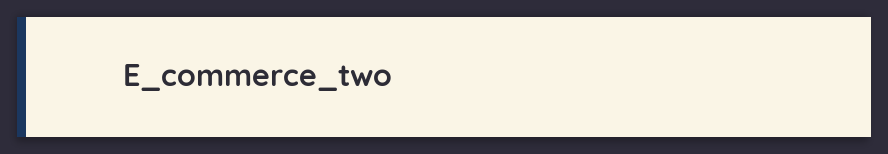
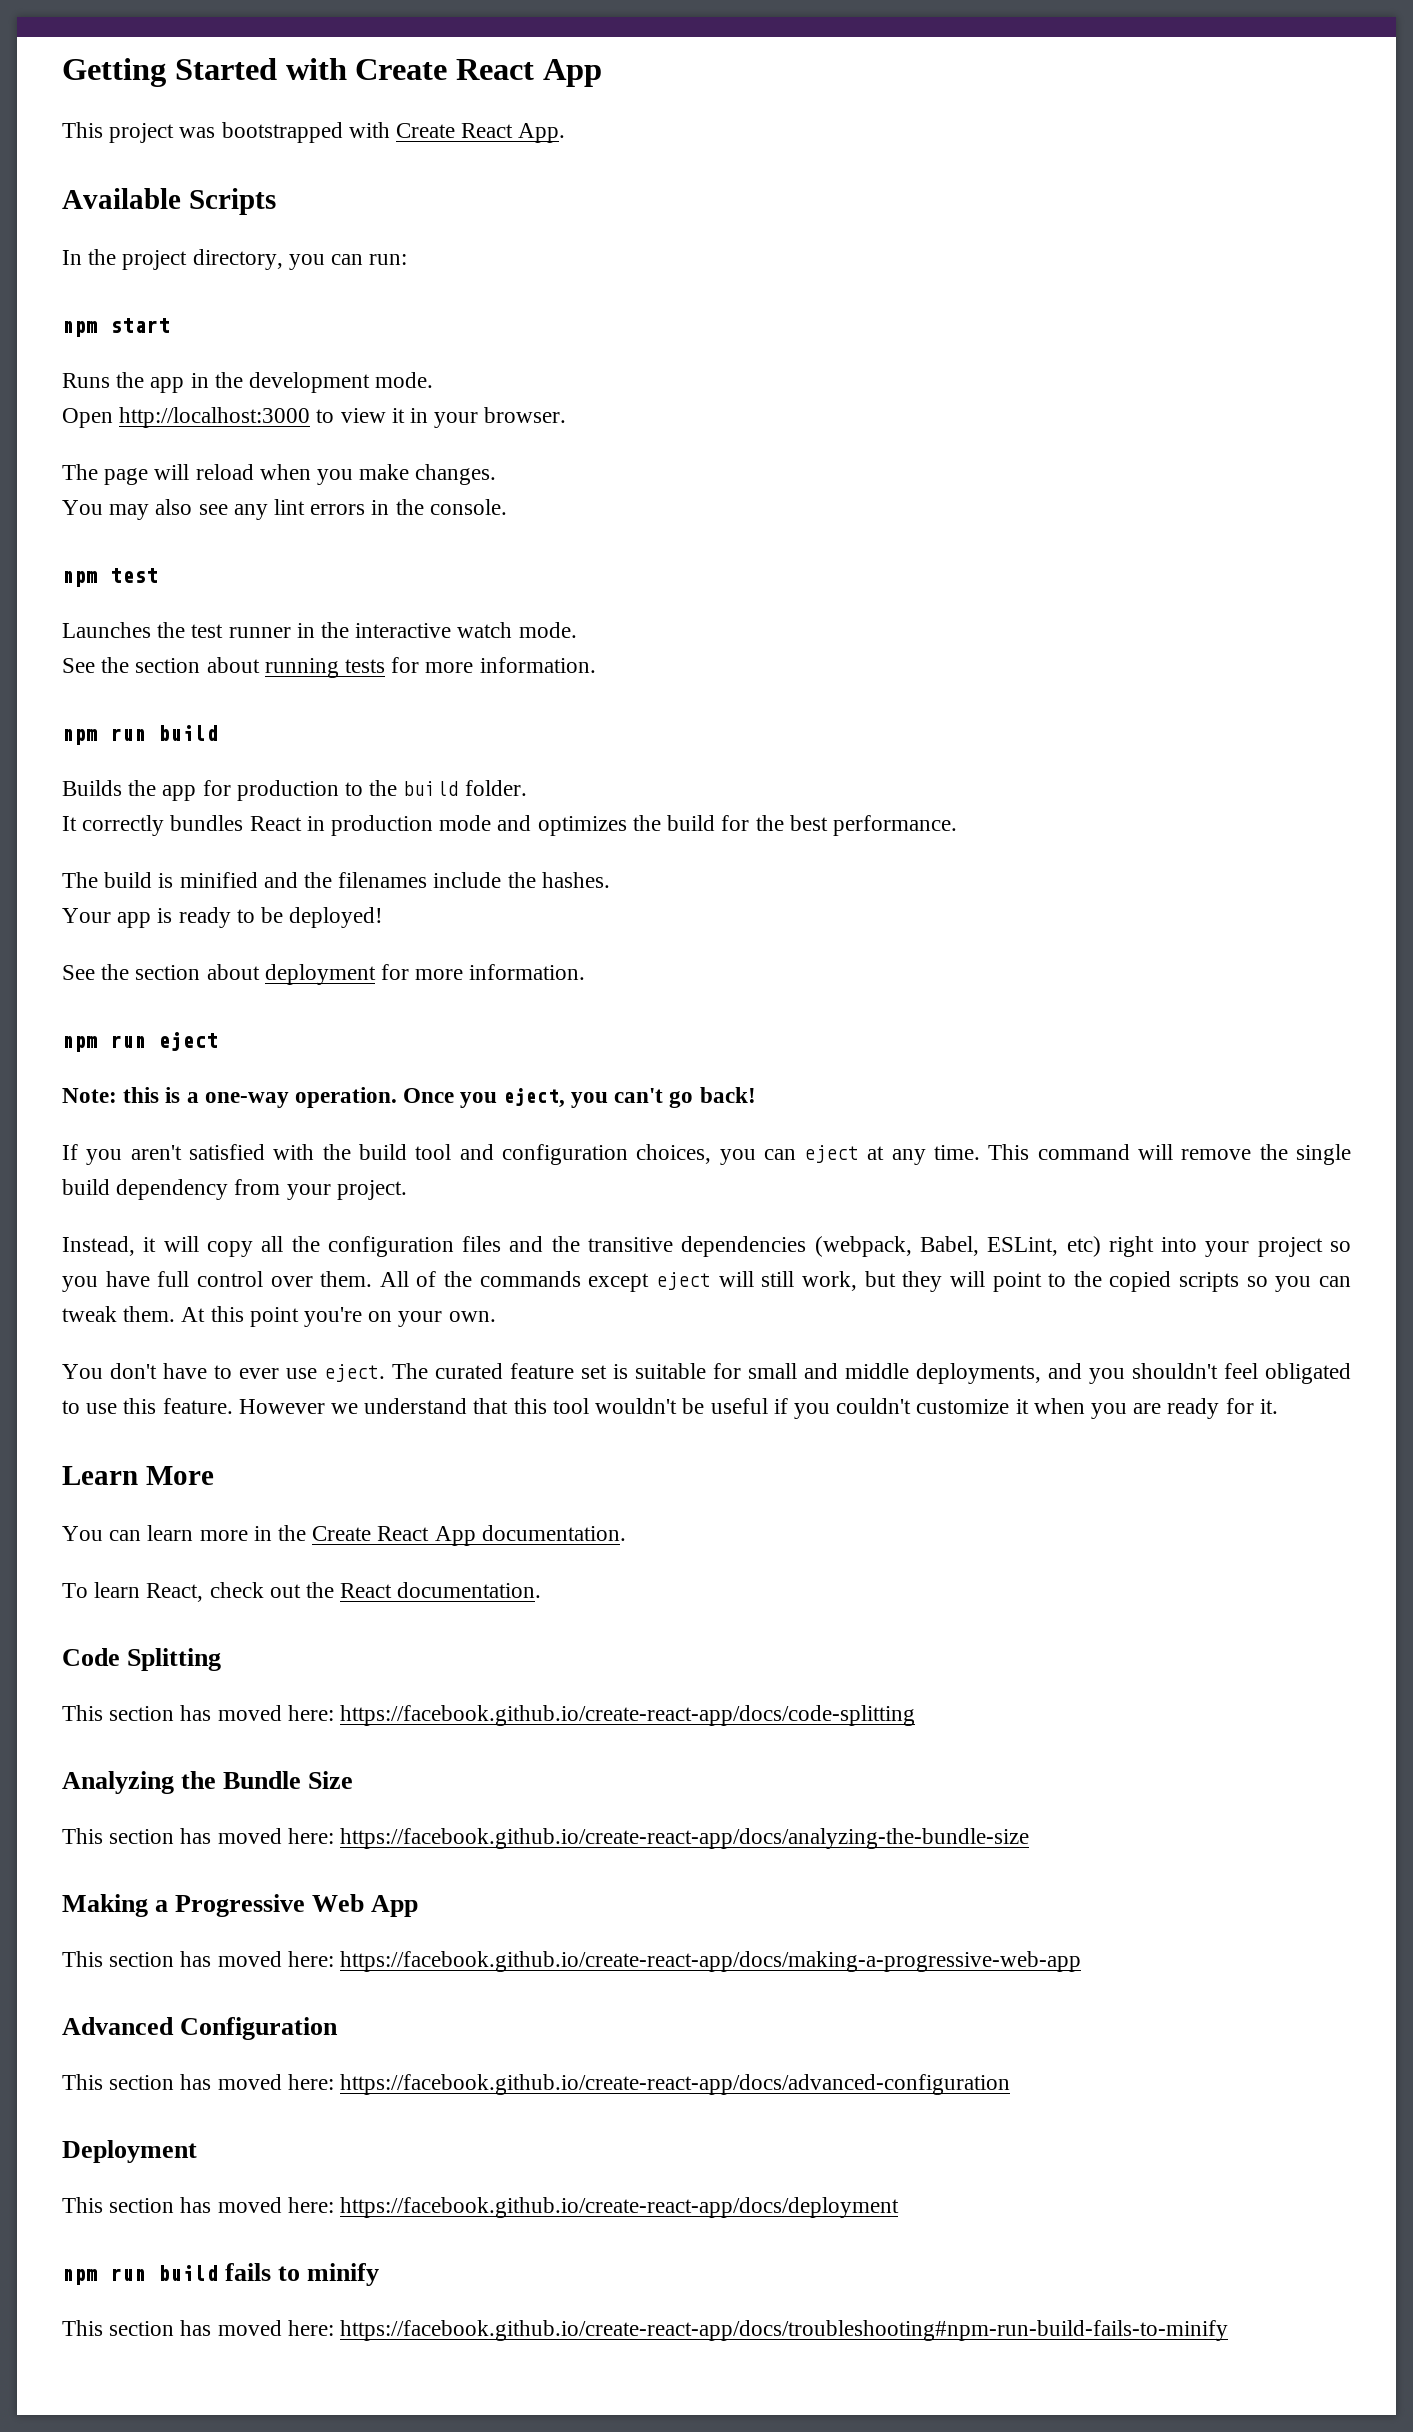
- E_commerce_two
+ Getting Started with Create React App
+ This project was bootstrapped with Create React App.
+ Available Scripts
+ In the project directory, you can run:
+ npm start
+ Runs the app in the development mode.
+ Open http://localhost:3000 to view it in your browser.
+ The page will reload when you make changes.
+ You may also see any lint errors in the console.
+ npm test
+ Launches the test runner in the interactive watch mode.
+ See the section about running tests for more information.
+ npm run build
+ Builds the app for production to the build folder.
+ It correctly bundles React in production mode and optimizes the build for the best performance.
+ The build is minified and the filenames include the hashes.
+ Your app is ready to be deployed!
+ See the section about deployment for more information.
+ npm run eject
+ Note: this is a one-way operation. Once you eject, you can't go back!
+ If you aren't satisfied with the build tool and configuration choices, you can eject at any time. This command will remove the single build dependency from your project.
+ Instead, it will copy all the configuration files and the transitive dependencies (webpack, Babel, ESLint, etc) right into your project so you have full control over them. All of the commands except eject will still work, but they will point to the copied scripts so you can tweak them. At this point you're on your own.
+ You don't have to ever use eject. The curated feature set is suitable for small and middle deployments, and you shouldn't feel obligated to use this feature. However we understand that this tool wouldn't be useful if you couldn't customize it when you are ready for it.
+ Learn More
+ You can learn more in the Create React App documentation.
+ To learn React, check out the React documentation.
+ Code Splitting
+ This section has moved here: https://facebook.github.io/create-react-app/docs/code-splitting
+ Analyzing the Bundle Size
+ This section has moved here: https://facebook.github.io/create-react-app/docs/analyzing-the-bundle-size
+ Making a Progressive Web App
+ This section has moved here: https://facebook.github.io/create-react-app/docs/making-a-progressive-web-app
+ Advanced Configuration
+ This section has moved here: https://facebook.github.io/create-react-app/docs/advanced-configuration
+ Deployment
+ This section has moved here: https://facebook.github.io/create-react-app/docs/deployment
+ npm run build fails to minify
+ This section has moved here: https://facebook.github.io/create-react-app/docs/troubleshooting#npm-run-build-fails-to-minify

